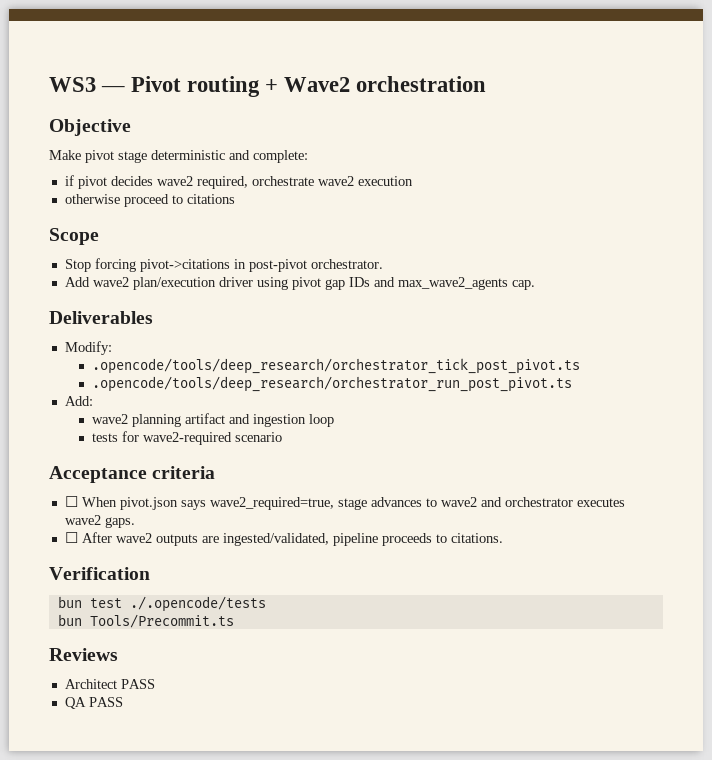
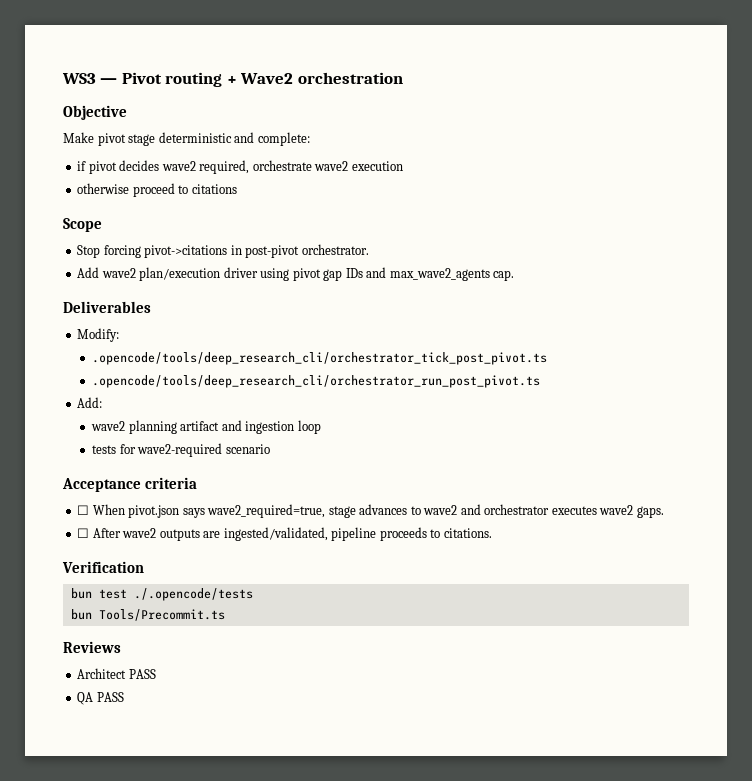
- .opencode/tools/deep_research/orchestrator_tick_post_pivot.ts
- .opencode/tools/deep_research/orchestrator_run_post_pivot.ts
+ .opencode/tools/deep_research_cli/orchestrator_tick_post_pivot.ts
+ .opencode/tools/deep_research_cli/orchestrator_run_post_pivot.ts

